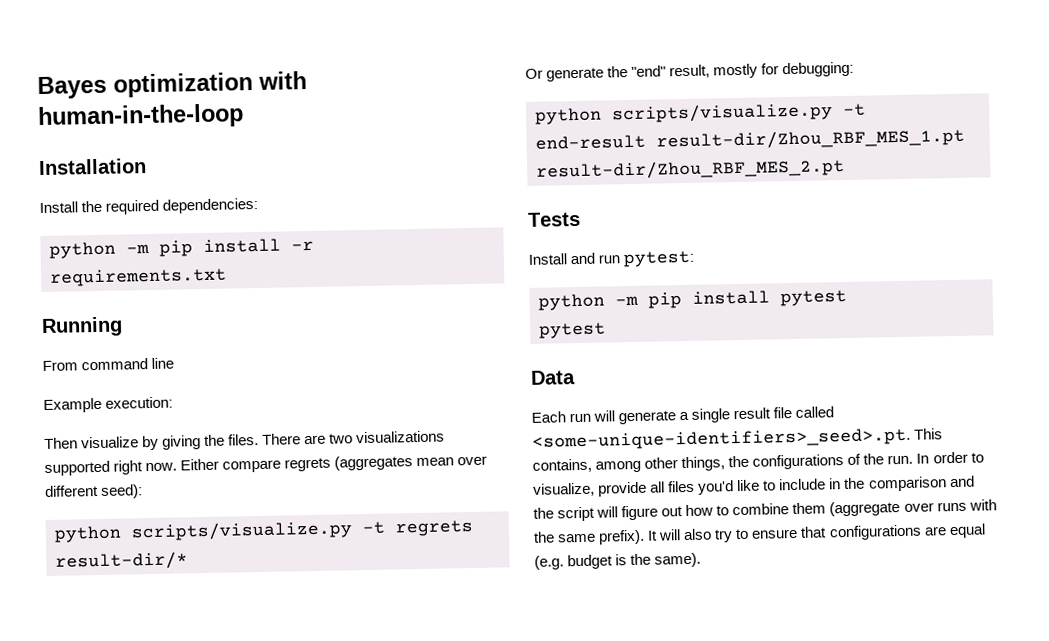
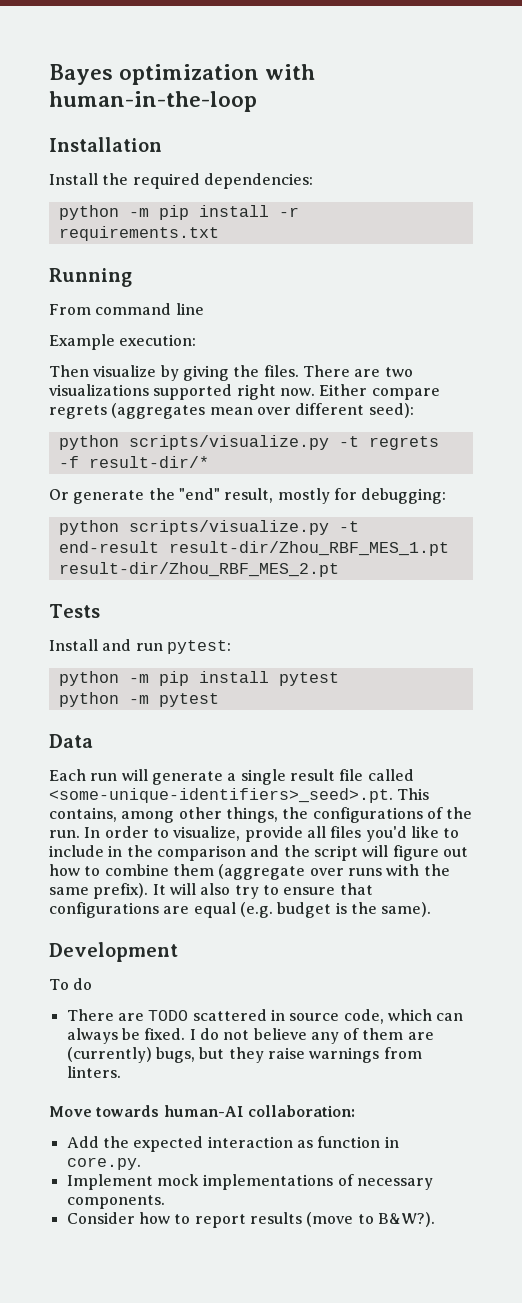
- python scripts/visualize.py -t regrets result-dir/*
+ python scripts/visualize.py -t regrets -f result-dir/*
  python -m pip install pytest
- pytest
+ python -m pytest
+ Development
+ To do
+ There are TODO scattered in source code, which can always be fixed. I do not believe any of them are (currently) bugs, but they raise warnings from linters.
+ Move towards human-AI collaboration:
+ Add the expected interaction as function in core.py.
+ Implement mock implementations of necessary components.
+ Consider how to report results (move to B&W?).

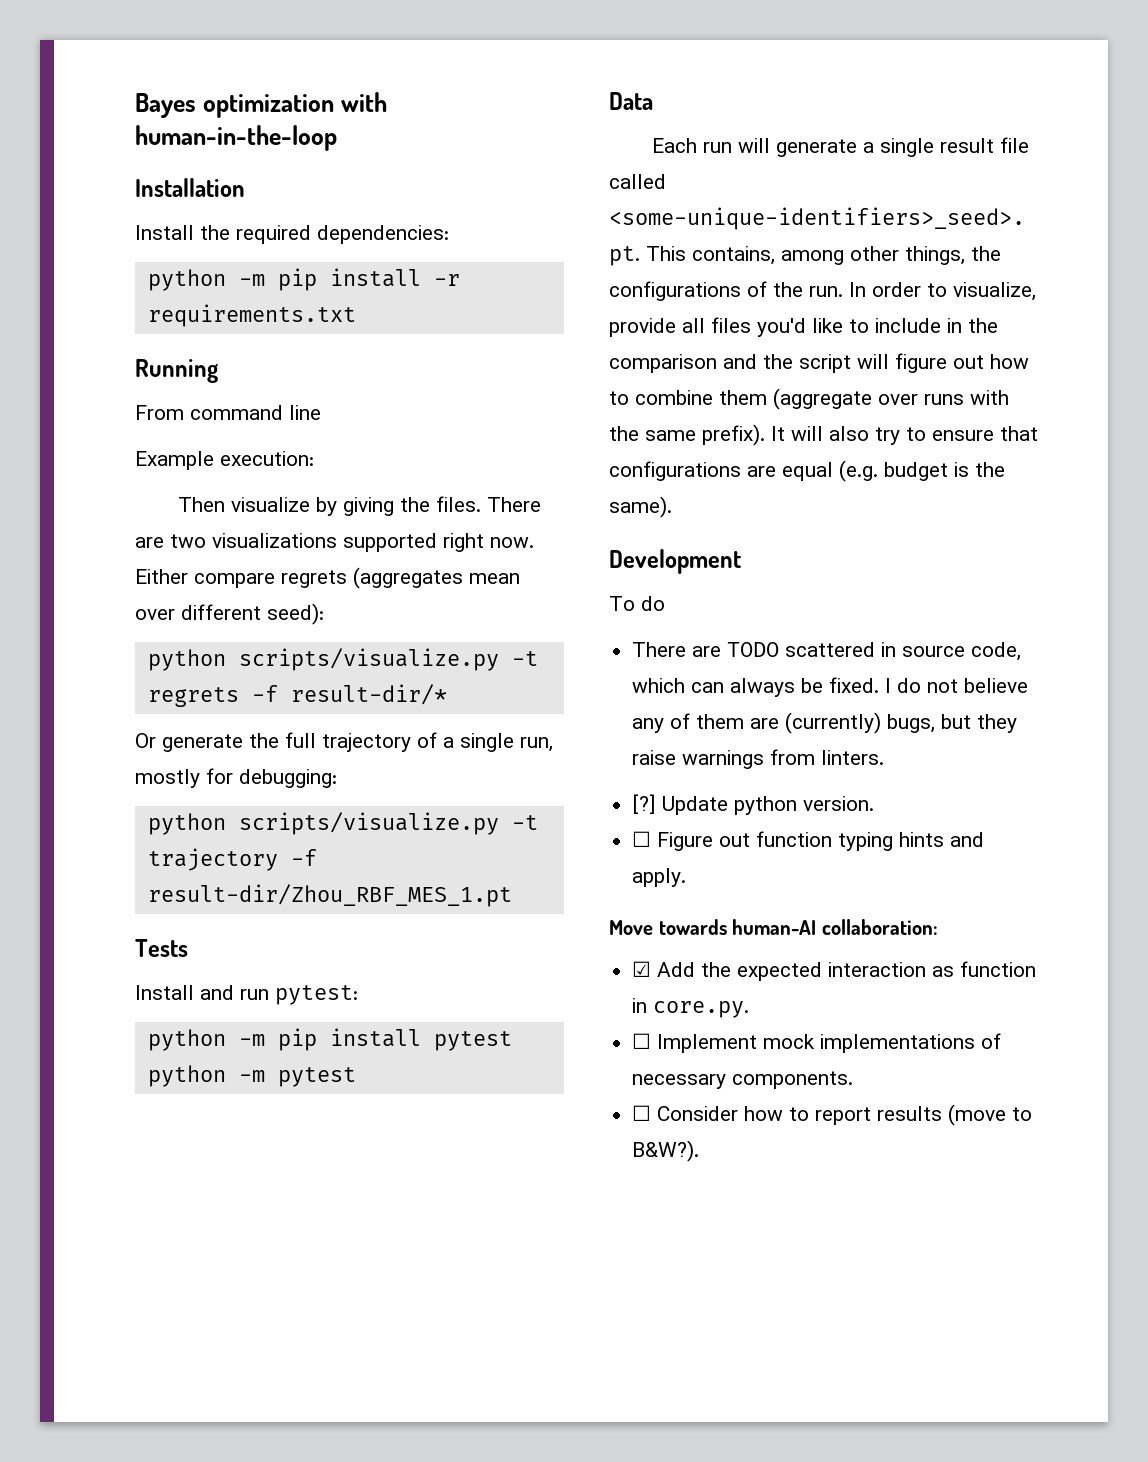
- Or generate the "end" result, mostly for debugging:
+ Or generate the full trajectory of a single run, mostly for debugging:
- python scripts/visualize.py -t end-result result-dir/Zhou_RBF_MES_1.pt result-dir/Zhou_RBF_MES_2.pt
+ python scripts/visualize.py -t trajectory -f result-dir/Zhou_RBF_MES_1.pt
+ [?] Update python version.
+ ☐ Figure out function typing hints and apply.
- Add the expected interaction as function in core.py.
+ ☑ Add the expected interaction as function in core.py.
- Implement mock implementations of necessary components.
+ ☐ Implement mock implementations of necessary components.
- Consider how to report results (move to B&W?).
+ ☐ Consider how to report results (move to B&W?).

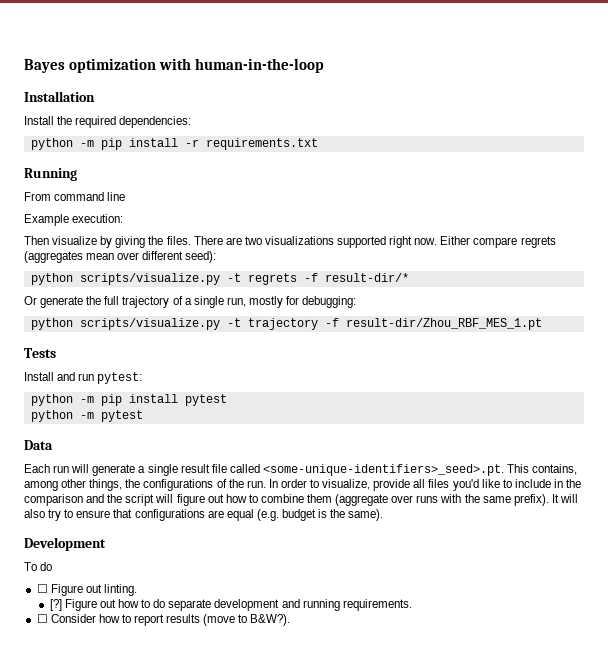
- There are TODO scattered in source code, which can always be fixed. I do not believe any of them are (currently) bugs, but they raise warnings from linters.
- [?] Update python version.
- ☐ Figure out function typing hints and apply.
- Move towards human-AI collaboration:
- ☑ Add the expected interaction as function in core.py.
- ☐ Implement mock implementations of necessary components.
+ ☐ Figure out linting.
+ [?] Figure out how to do separate development and running requirements.

